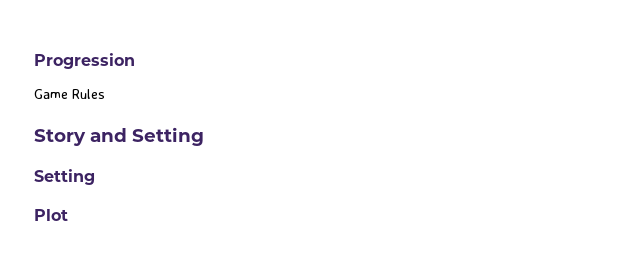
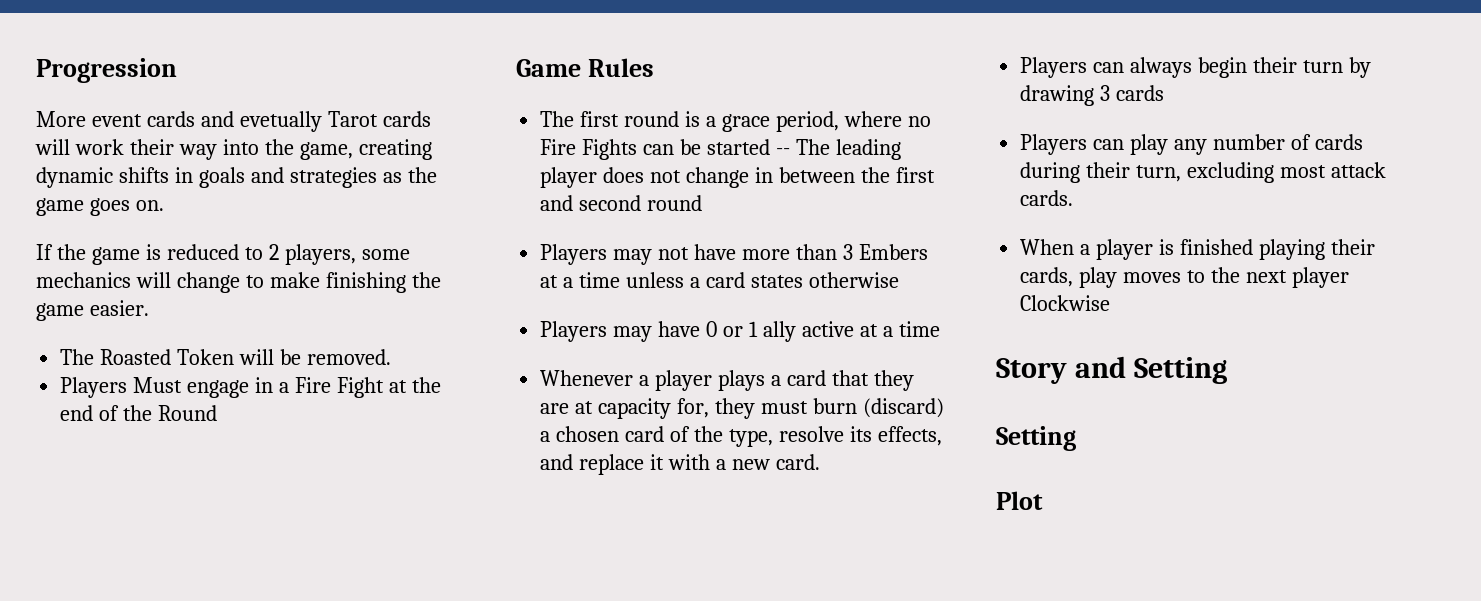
+ More event cards and evetually Tarot cards will work their way into the game, creating dynamic shifts in goals and strategies as the game goes on.
+ If the game is reduced to 2 players, some mechanics will change to make finishing the game easier.
+ The Roasted Token will be removed.
+ Players Must engage in a Fire Fight at the end of the Round
  Game Rules
+ The first round is a grace period, where no Fire Fights can be started -- The leading player does not change in between the first and second round
+ Players may not have more than 3 Embers at a time unless a card states otherwise
+ Players may have 0 or 1 ally active at a time
+ Whenever a player plays a card that they are at capacity for, they must burn (discard) a chosen card of the type, resolve its effects, and replace it with a new card.
+ Players can always begin their turn by drawing 3 cards
+ Players can play any number of cards during their turn, excluding most attack cards.
+ When a player is finished playing their cards, play moves to the next player Clockwise

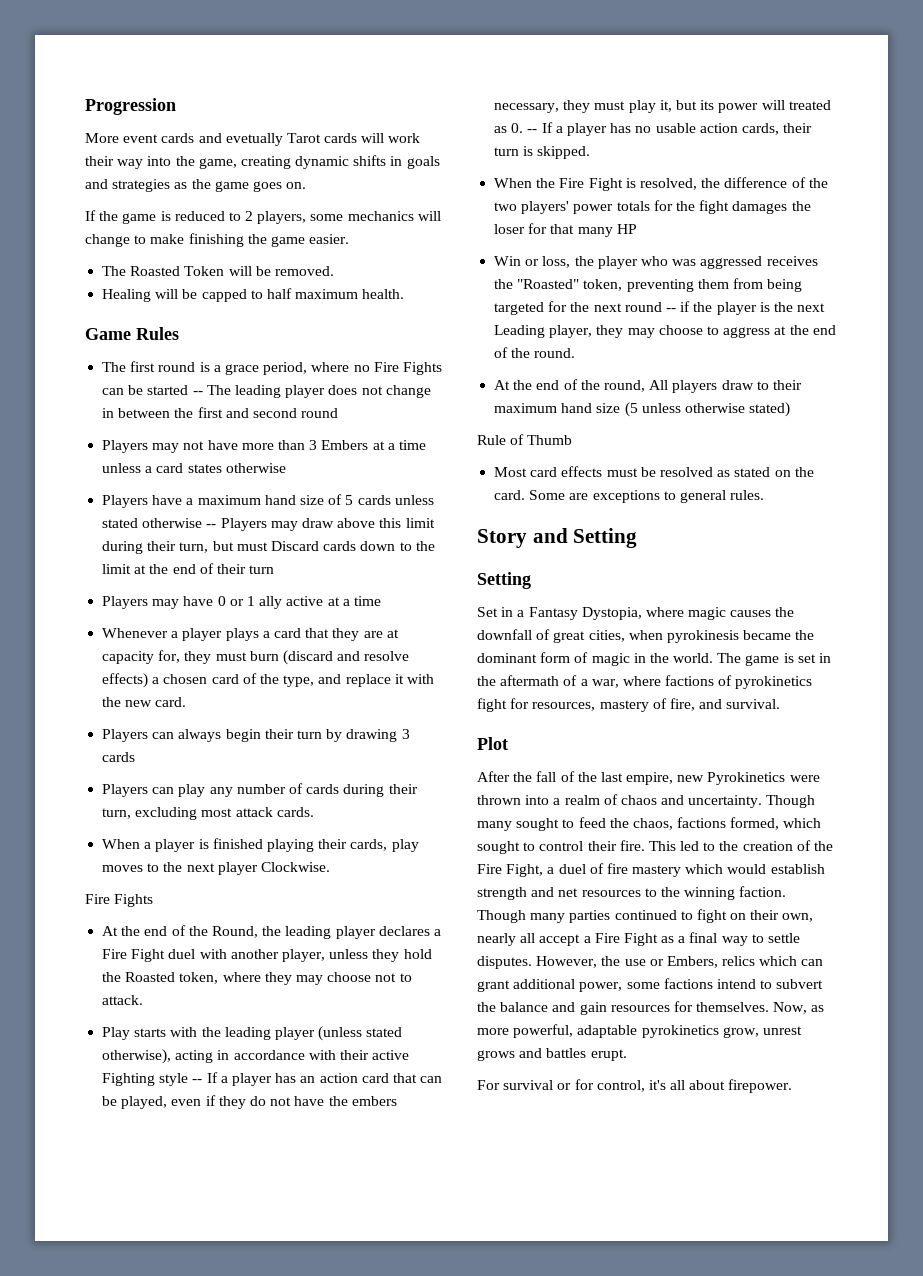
- Players Must engage in a Fire Fight at the end of the Round
+ Healing will be capped to half maximum health.
+ Players have a maximum hand size of 5 cards unless stated otherwise -- Players may draw above this limit during their turn, but must Discard cards down to the limit at the end of their turn
- Whenever a player plays a card that they are at capacity for, they must burn (discard) a chosen card of the type, resolve its effects, and replace it with a new card.
+ Whenever a player plays a card that they are at capacity for, they must burn (discard and resolve effects) a chosen card of the type, and replace it with the new card.
- When a player is finished playing their cards, play moves to the next player Clockwise
+ When a player is finished playing their cards, play moves to the next player Clockwise.
+ Fire Fights
+ At the end of the Round, the leading player declares a Fire Fight duel with another player, unless they hold the Roasted token, where they may choose not to attack.
+ Play starts with the leading player (unless stated otherwise), acting in accordance with their active Fighting style -- If a player has an action card that can be played, even if they do not have the embers necessary, they must play it, but its power will treated as 0. -- If a player has no usable action cards, their turn is skipped.
+ When the Fire Fight is resolved, the difference of the two players' power totals for the fight damages the loser for that many HP
+ Win or loss, the player who was aggressed receives the "Roasted" token, preventing them from being targeted for the next round -- if the player is the next Leading player, they may choose to aggress at the end of the round.
+ At the end of the round, All players draw to their maximum hand size (5 unless otherwise stated)
+ Rule of Thumb
+ Most card effects must be resolved as stated on the card. Some are exceptions to general rules.
  Story and Setting
  Setting
+ Set in a Fantasy Dystopia, where magic causes the downfall of great cities, when pyrokinesis became the dominant form of magic in the world. The game is set in the aftermath of a war, where factions of pyrokinetics fight for resources, mastery of fire, and survival.
  Plot
+ After the fall of the last empire, new Pyrokinetics were thrown into a realm of chaos and uncertainty. Though many sought to feed the chaos, factions formed, which sought to control their fire. This led to the creation of the Fire Fight, a duel of fire mastery which would establish strength and net resources to the winning faction. Though many parties continued to fight on their own, nearly all accept a Fire Fight as a final way to settle disputes. However, the use or Embers, relics which can grant additional power, some factions intend to subvert the balance and gain resources for themselves. Now, as more powerful, adaptable pyrokinetics grow, unrest grows and battles erupt.
+ For survival or for control, it's all about firepower.

